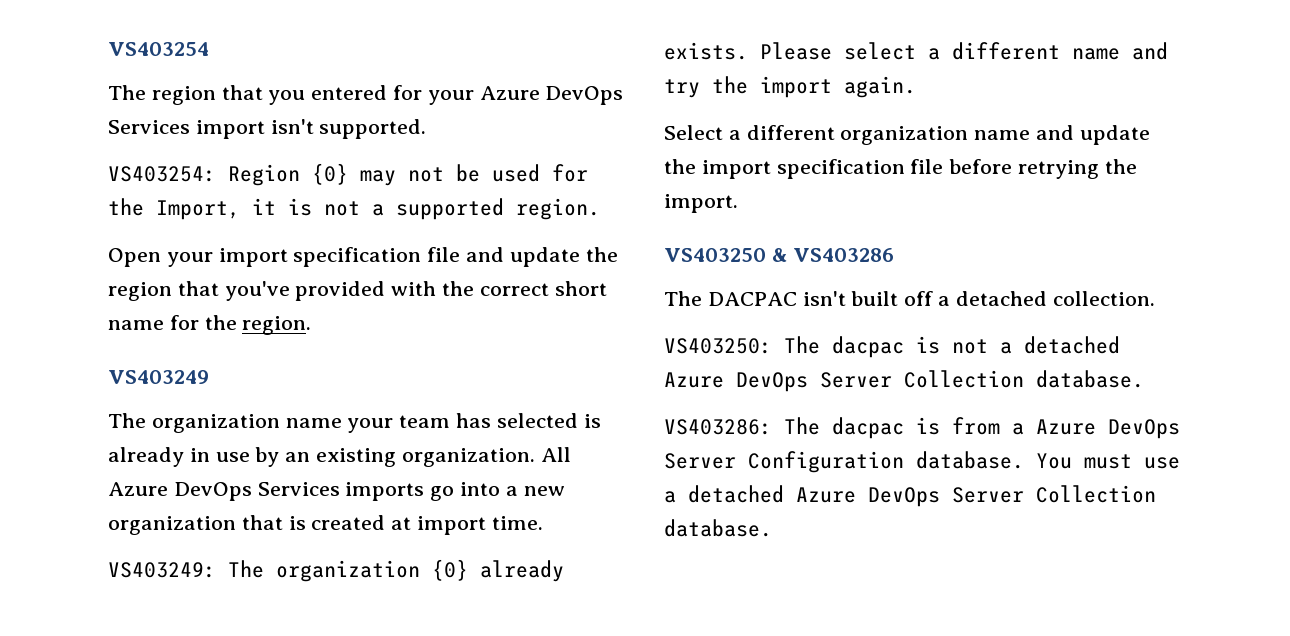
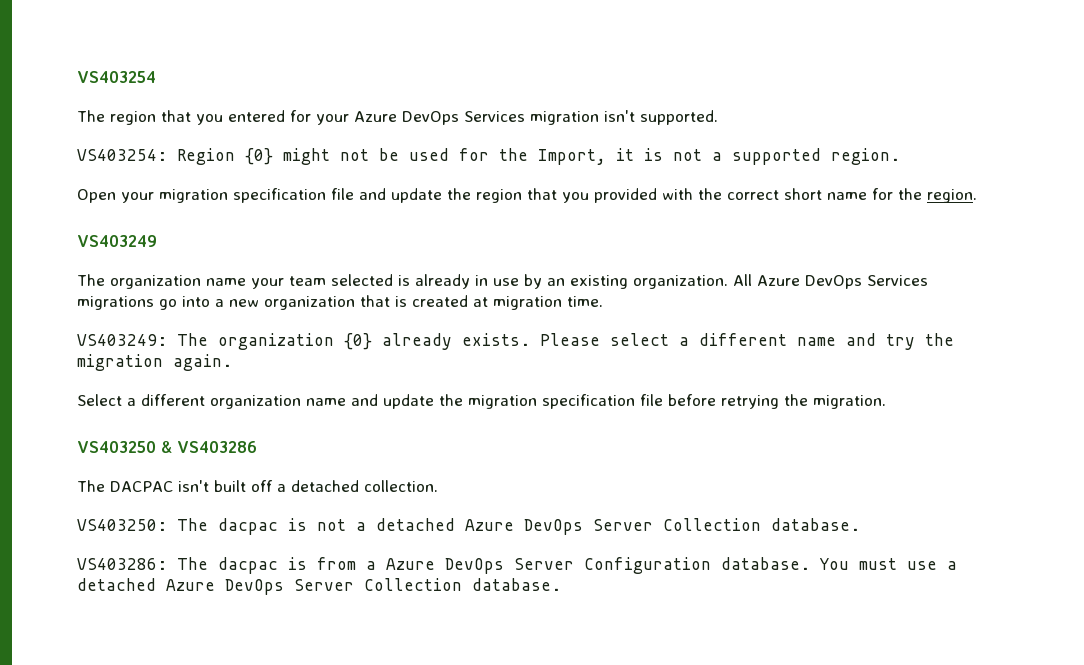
- The region that you entered for your Azure DevOps Services import isn't supported.
+ The region that you entered for your Azure DevOps Services migration isn't supported.
- VS403254: Region {0} may not be used for the Import, it is not a supported region.
+ VS403254: Region {0} might not be used for the Import, it is not a supported region.
- Open your import specification file and update the region that you've provided with the correct short name for the region.
+ Open your migration specification file and update the region that you provided with the correct short name for the region.
- The organization name your team has selected is already in use by an existing organization.
+ The organization name your team selected is already in use by an existing organization.
- All Azure DevOps Services imports go into a new organization that is created at import time.
+ All Azure DevOps Services migrations go into a new organization that is created at migration time.
- Please select a different name and try the import again.
+ Please select a different name and try the migration again.
- Select a different organization name and update the import specification file before retrying the import.
+ Select a different organization name and update the migration specification file before retrying the migration.

